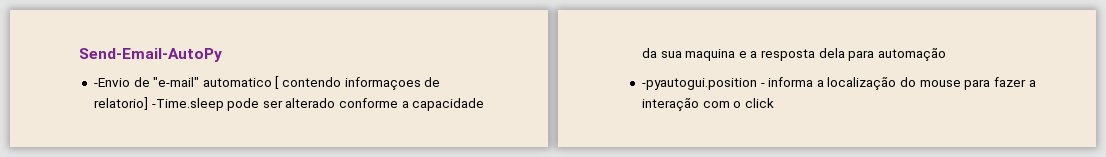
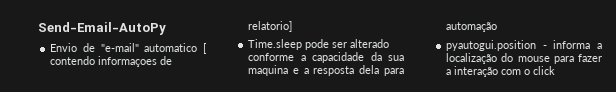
- -Envio de "e-mail" automatico [ contendo informaçoes de relatorio] -Time.sleep pode ser alterado conforme a capacidade da sua maquina e a resposta dela para automação
+ Envio de "e-mail" automatico [ contendo informaçoes de relatorio]
+ Time.sleep pode ser alterado conforme a capacidade da sua maquina e a resposta dela para automação
- -pyautogui.position - informa a localização do mouse para fazer a interação com o click
+ pyautogui.position - informa a localização do mouse para fazer a interação com o click

